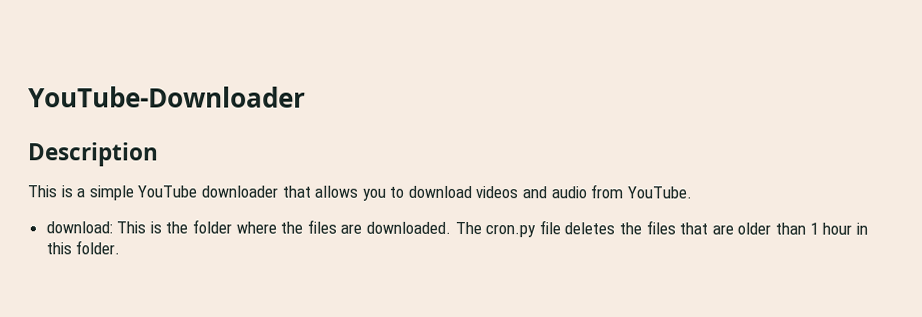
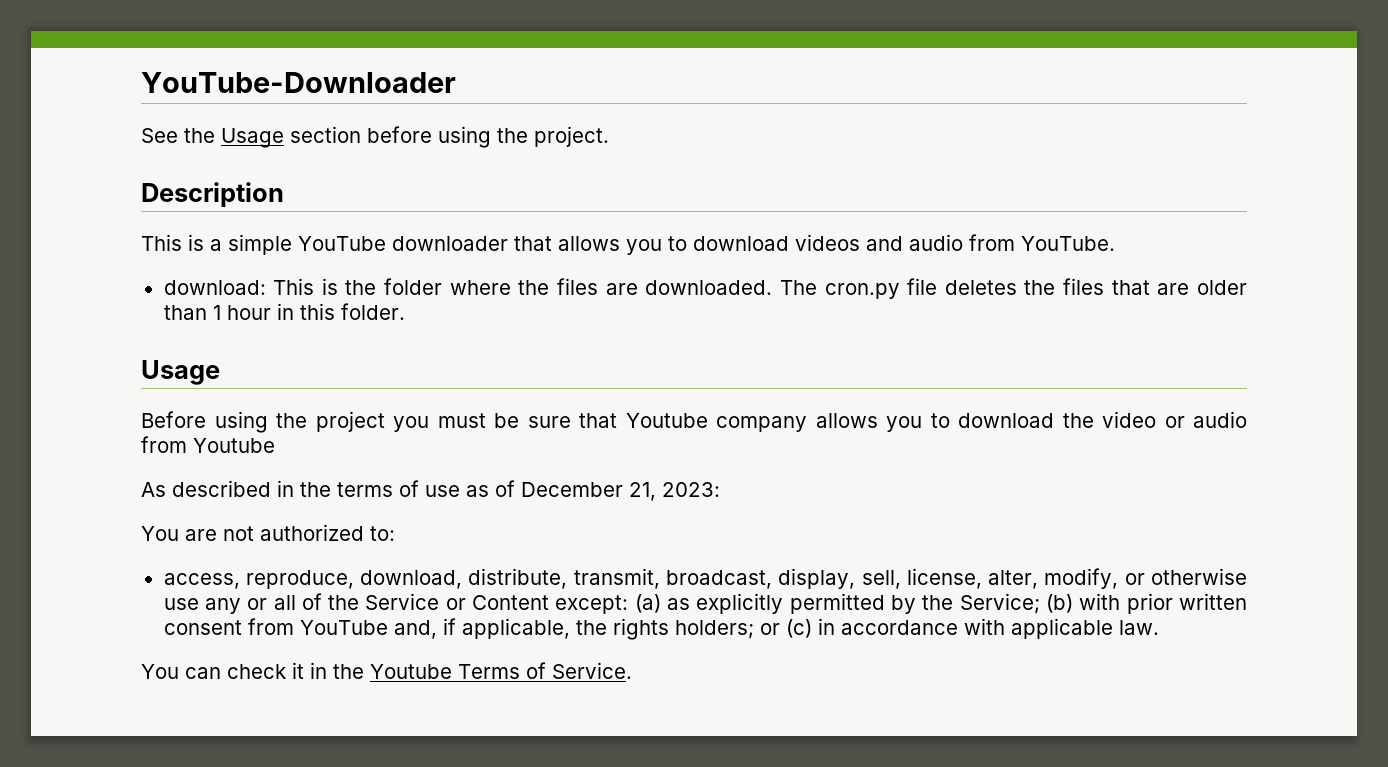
+ See the Usage section before using the project.
  The cron.py file deletes the files that are older than 1 hour in this folder.
+ Usage
+ Before using the project you must be sure that Youtube company allows you to download the video or audio from Youtube
+ As described in the terms of use as of December 21, 2023:
+ You are not authorized to:
+ access, reproduce, download, distribute, transmit, broadcast, display, sell, license, alter, modify, or otherwise use any or all of the Service or Content except: (a) as explicitly permitted by the Service; (b) with prior written consent from YouTube and, if applicable, the rights holders; or (c) in accordance with applicable law.
+ You can check it in the Youtube Terms of Service.

